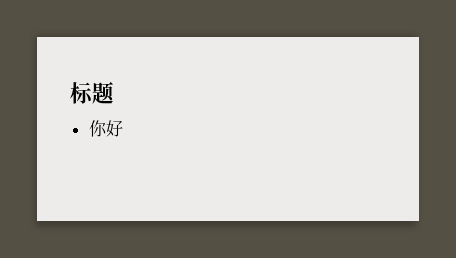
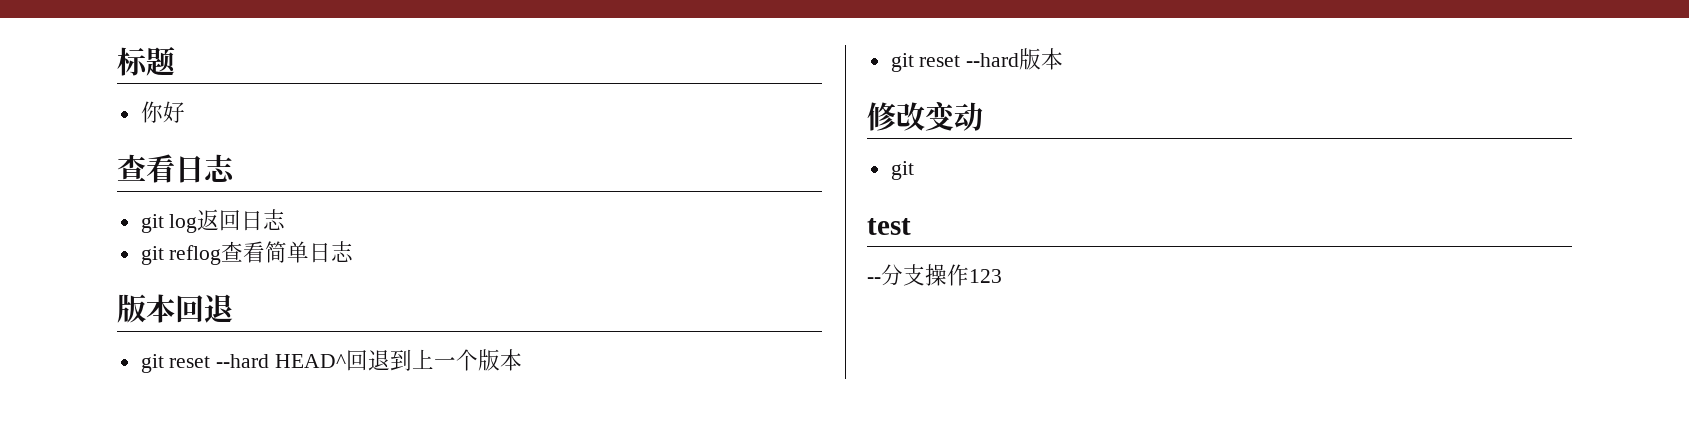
+ 查看日志
+ git log返回日志
+ git reflog查看简单日志
+ 版本回退
+ git reset --hard HEAD^回退到上一个版本
+ git reset --hard版本
+ 修改变动
+ git
+ test
+ --分支操作123

